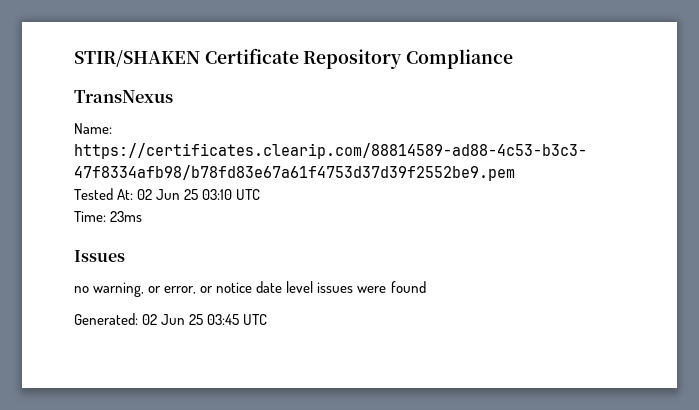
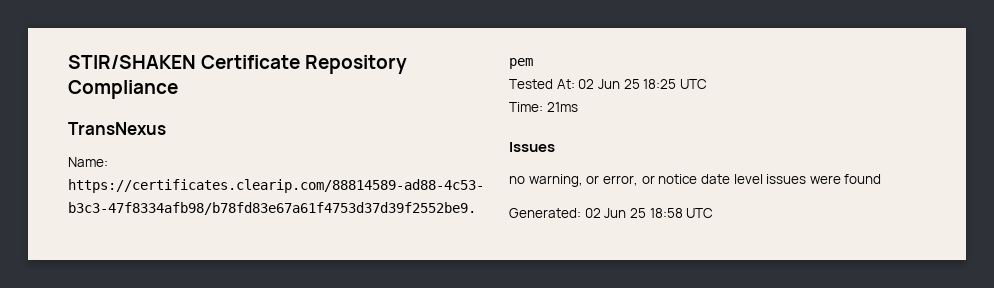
- Tested At: 02 Jun 25 03:10 UTC
+ Tested At: 02 Jun 25 18:25 UTC
- Time: 23ms
+ Time: 21ms
- Generated: 02 Jun 25 03:45 UTC
+ Generated: 02 Jun 25 18:58 UTC

